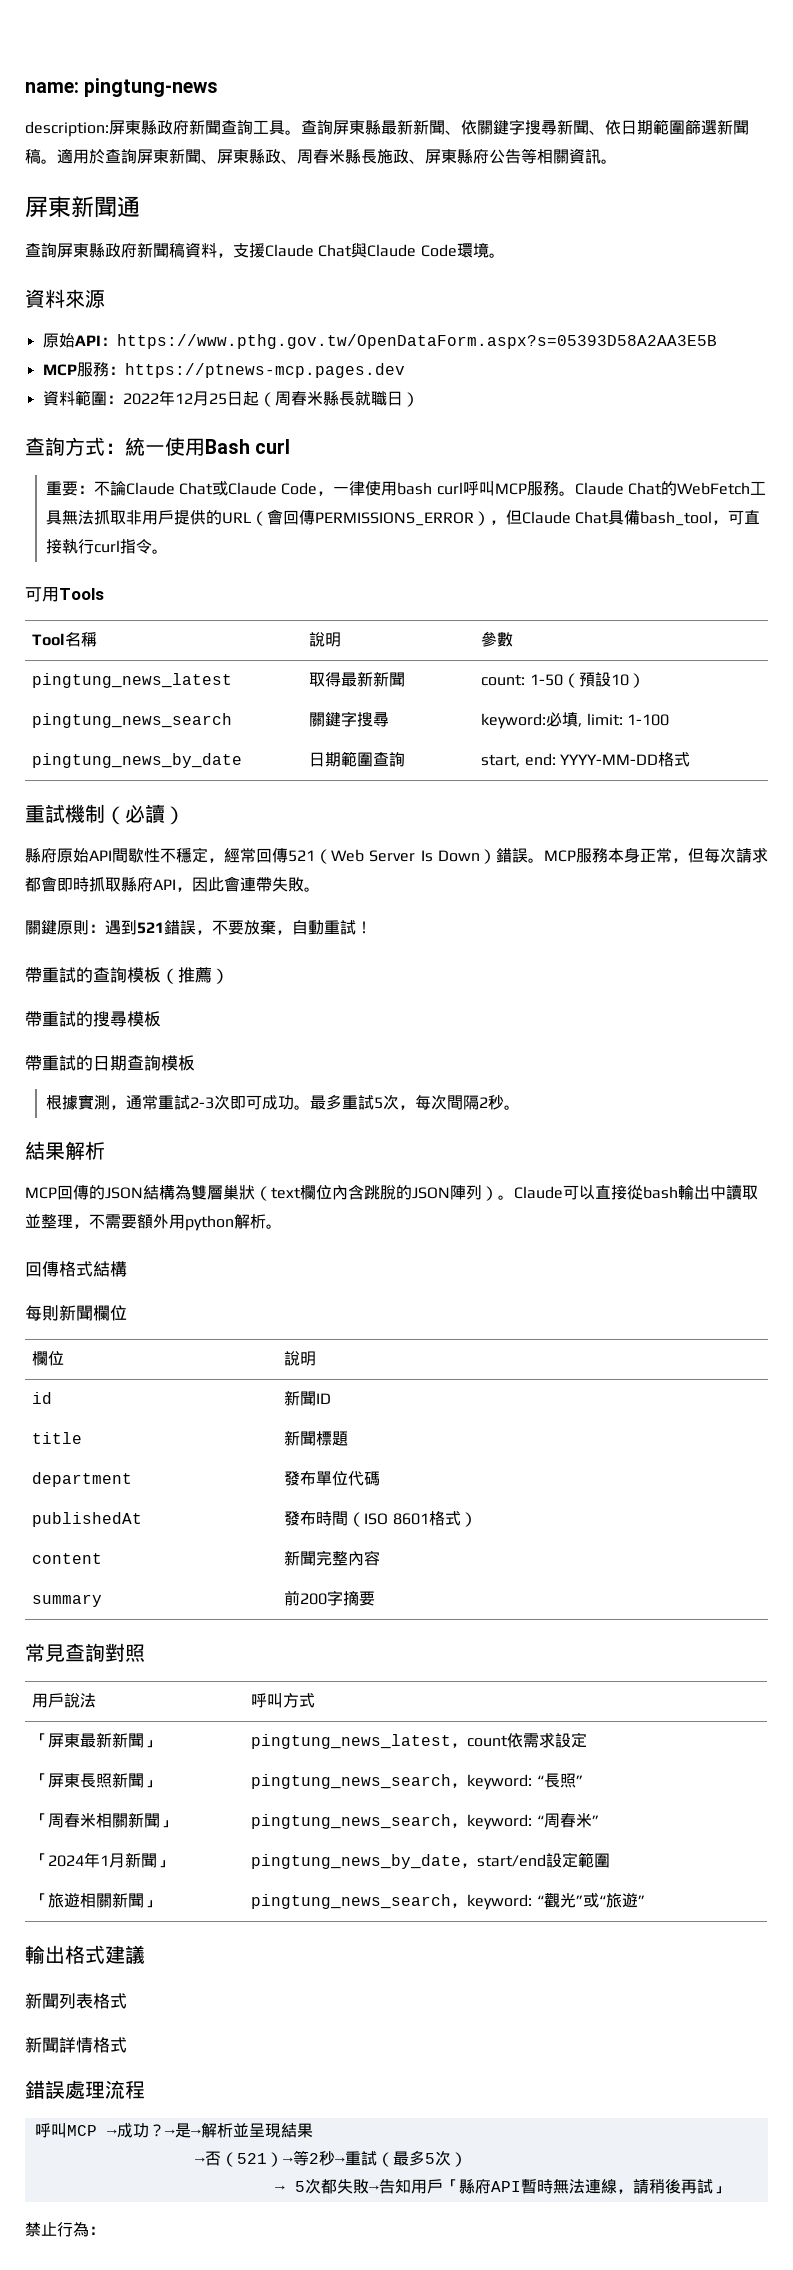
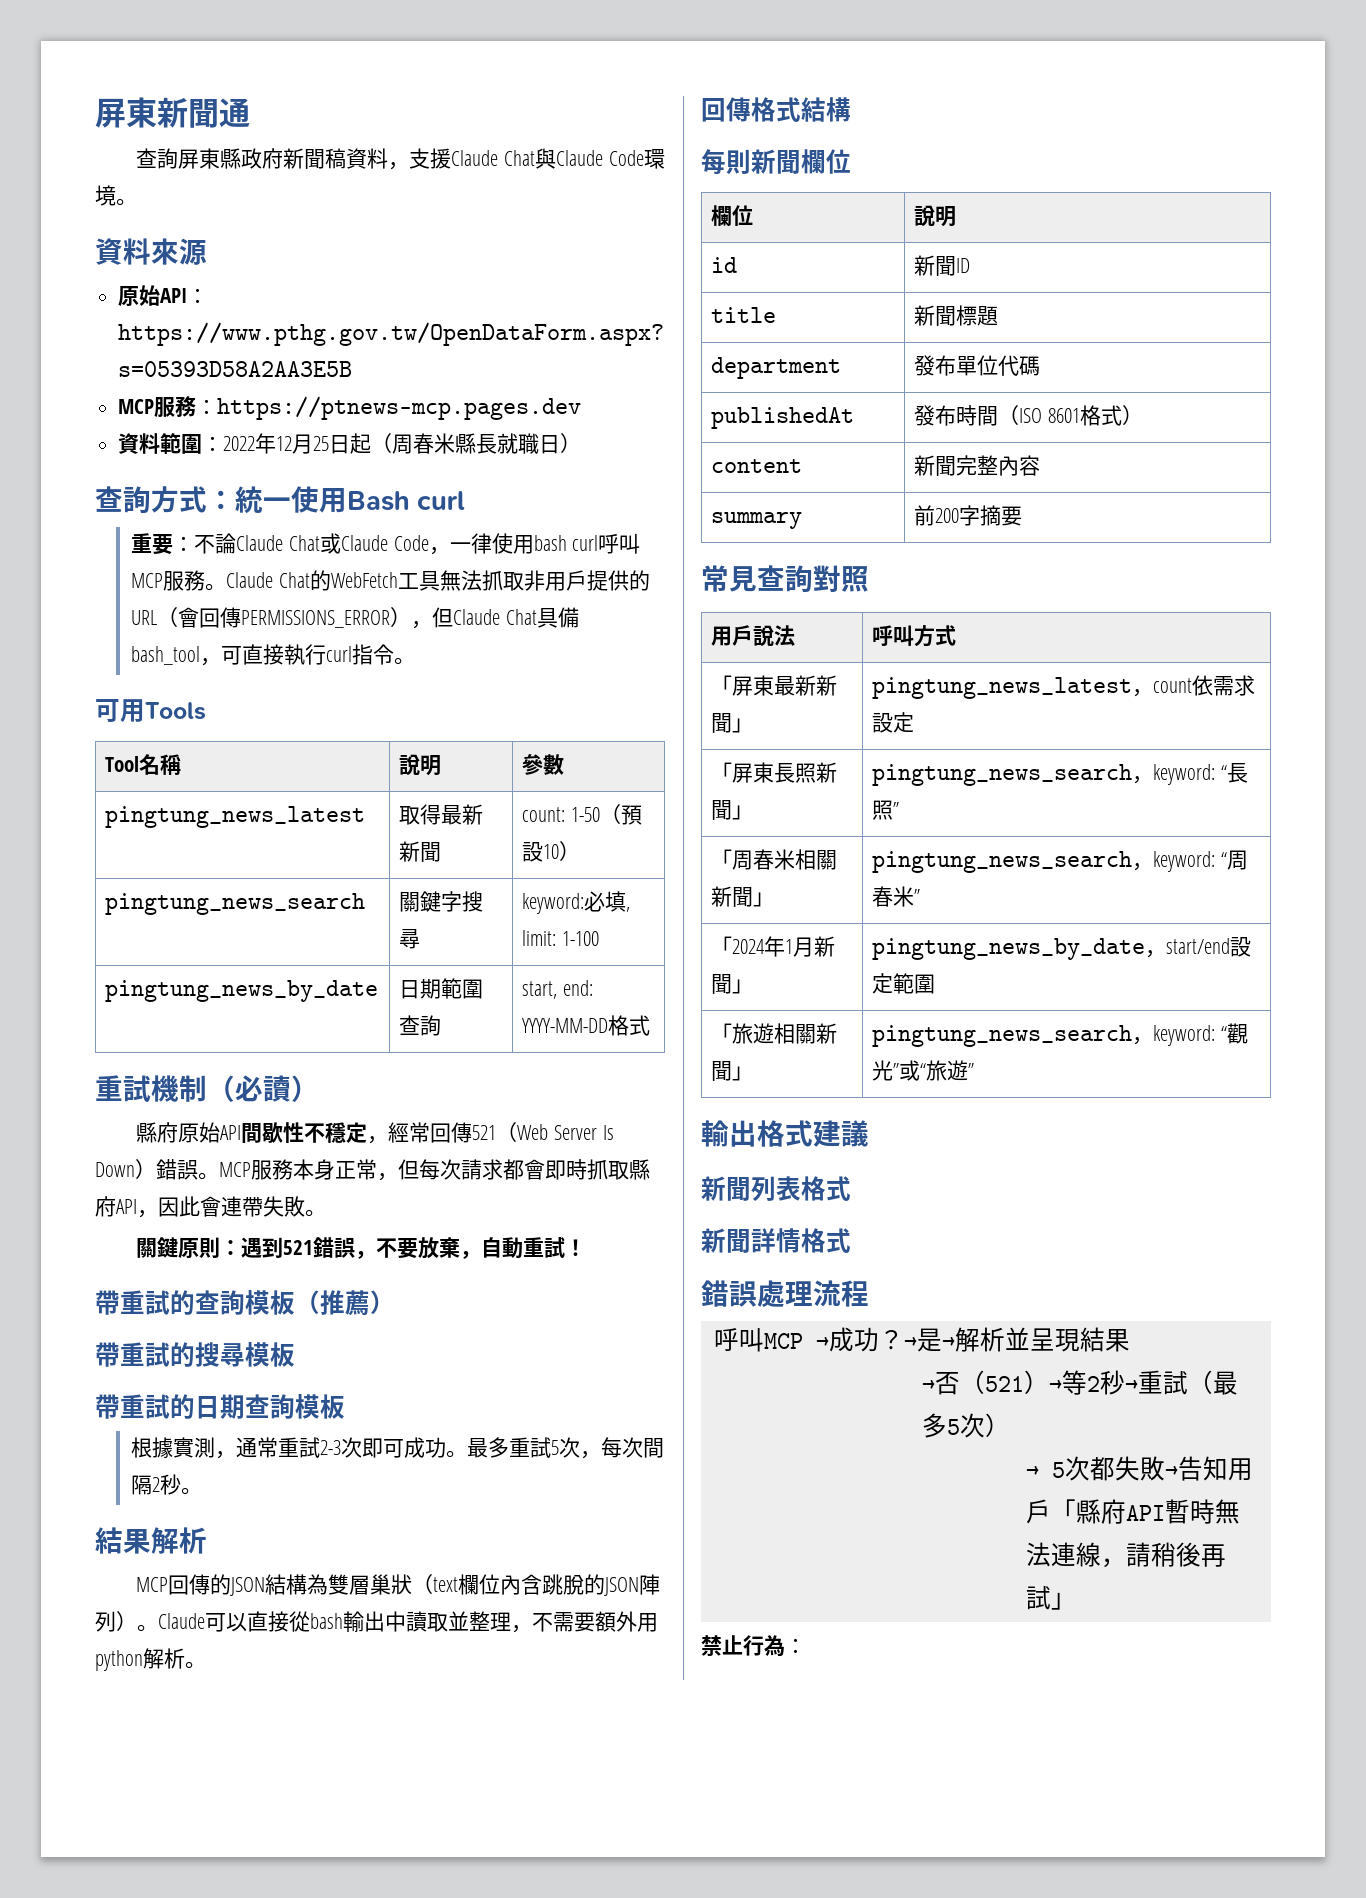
- name: pingtung-news
- description:屏東縣政府新聞查詢工具。查詢屏東縣最新新聞、依關鍵字搜尋新聞、依日期範圍篩選新聞稿。適用於查詢屏東新聞、屏東縣政、周春米縣長施政、屏東縣府公告等相關資訊。

